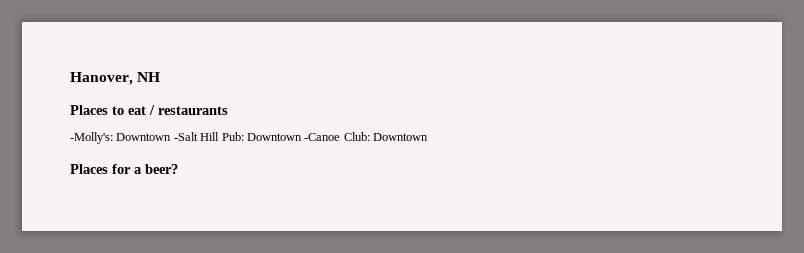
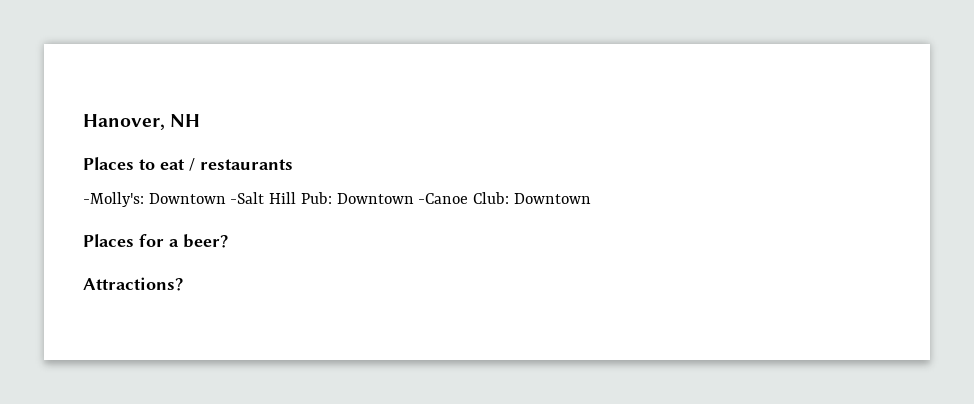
+ Attractions?

